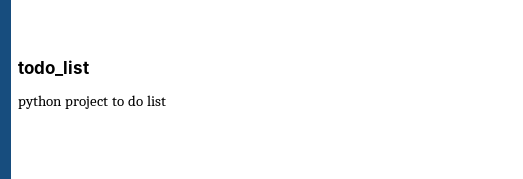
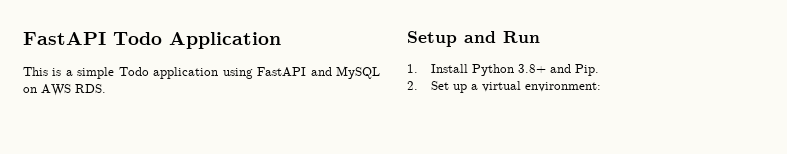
- todo_list
- python project to do list
+ FastAPI Todo Application
+ This is a simple Todo application using FastAPI and MySQL on AWS RDS.
+ Setup and Run
+ 1. Install Python 3.8+ and Pip.
+ 2. Set up a virtual environment:

